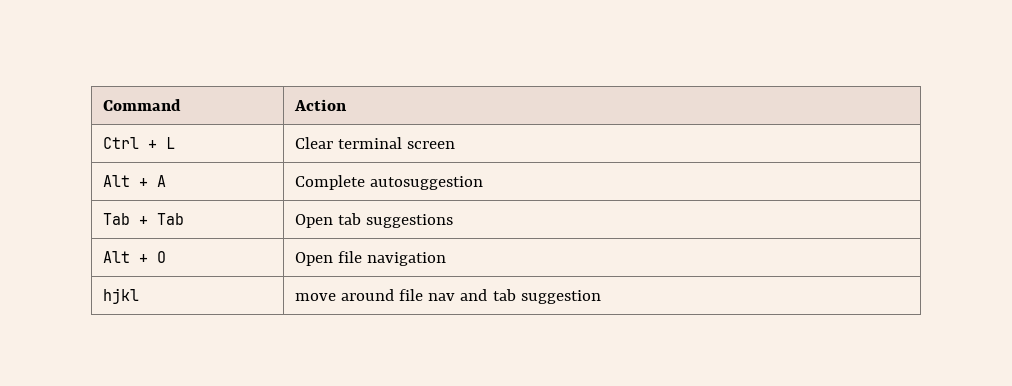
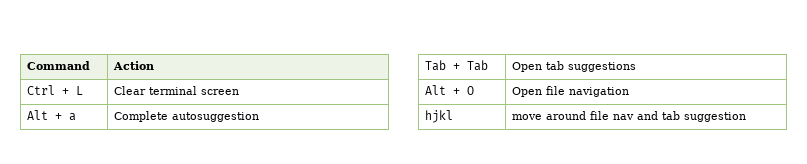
- Alt + A | Complete autosuggestion
+ Alt + a | Complete autosuggestion

